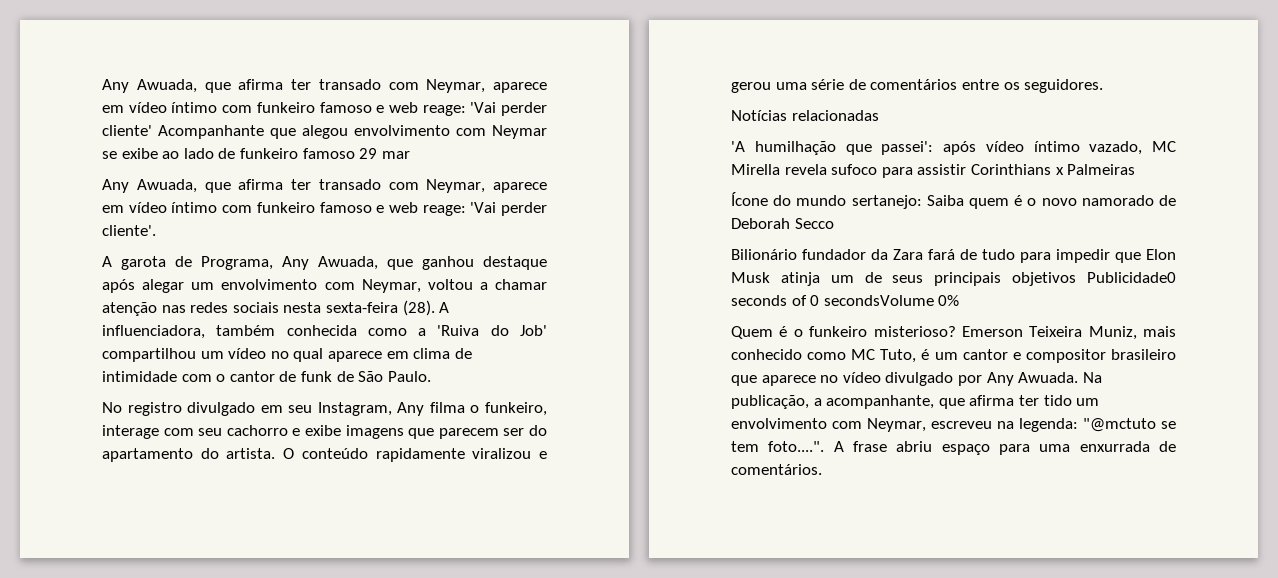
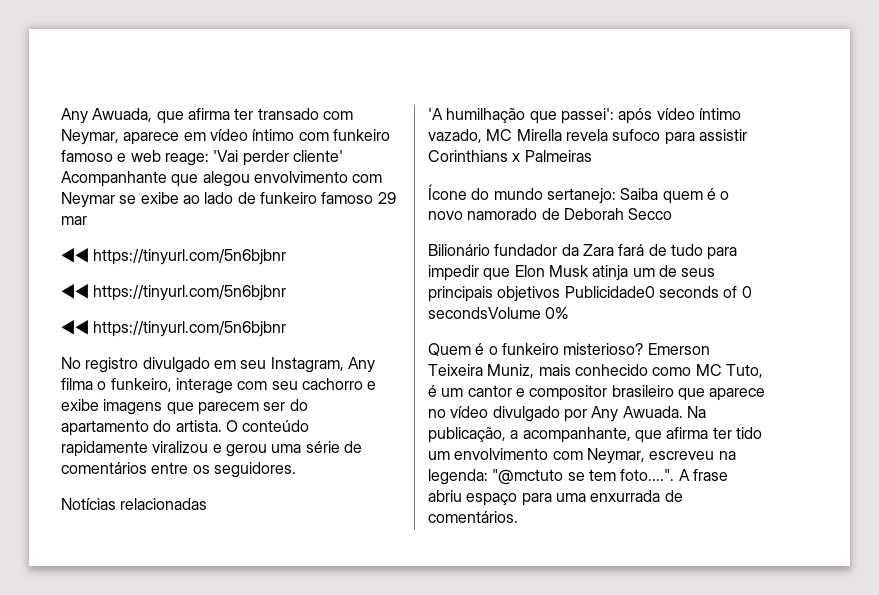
  Any Awuada, que afirma ter transado com Neymar, aparece em vídeo íntimo com funkeiro famoso e web reage: 'Vai perder cliente' Acompanhante que alegou envolvimento com Neymar se exibe ao lado de funkeiro famoso 29 mar
- Any Awuada, que afirma ter transado com Neymar, aparece em vídeo íntimo com funkeiro famoso e web reage: 'Vai perder cliente'.
- A garota de Programa, Any Awuada, que ganhou destaque após alegar um envolvimento com Neymar, voltou a chamar atenção nas redes sociais nesta sexta-feira (28). A influenciadora, também conhecida como a 'Ruiva do Job' compartilhou um vídeo no qual aparece em clima de intimidade com o cantor de funk de São Paulo.
+ ◄◄ https://tinyurl.com/5n6bjbnr
+ ◄◄ https://tinyurl.com/5n6bjbnr
+ ◄◄ https://tinyurl.com/5n6bjbnr

